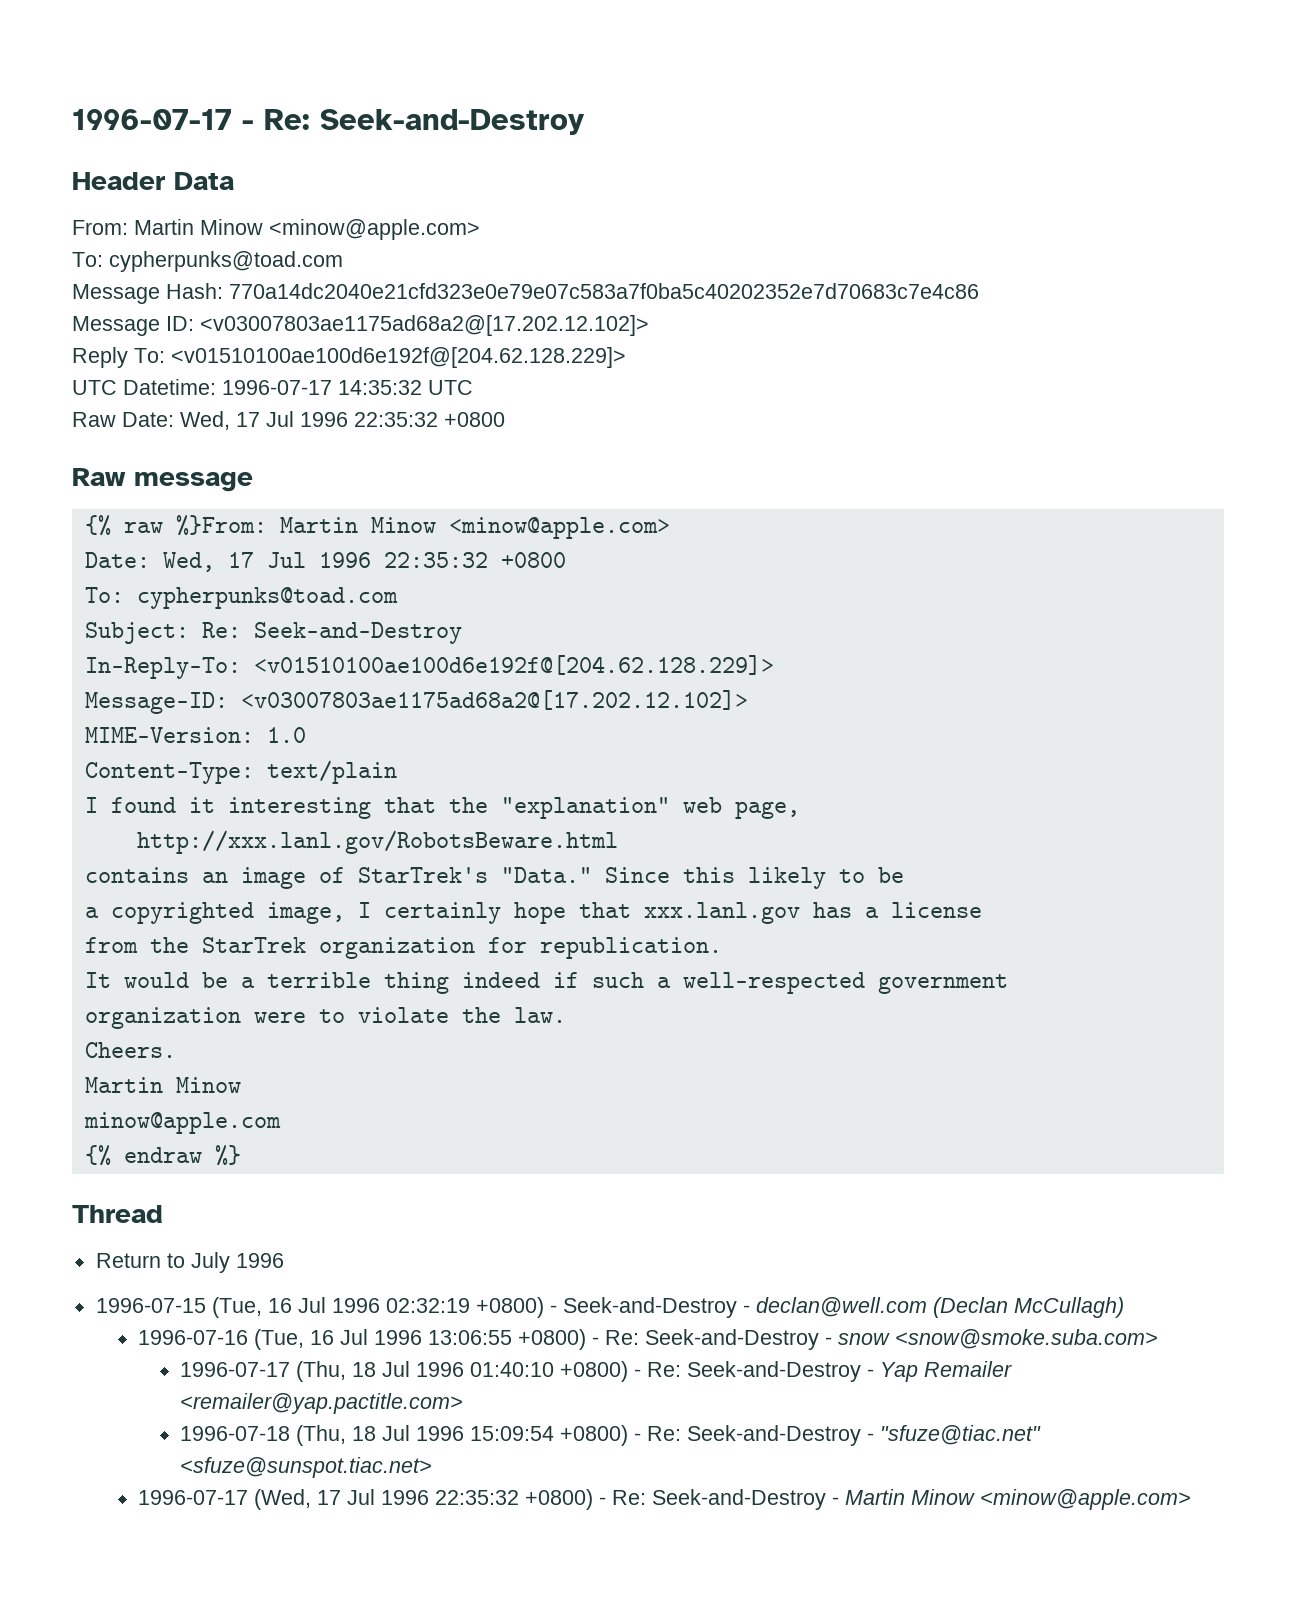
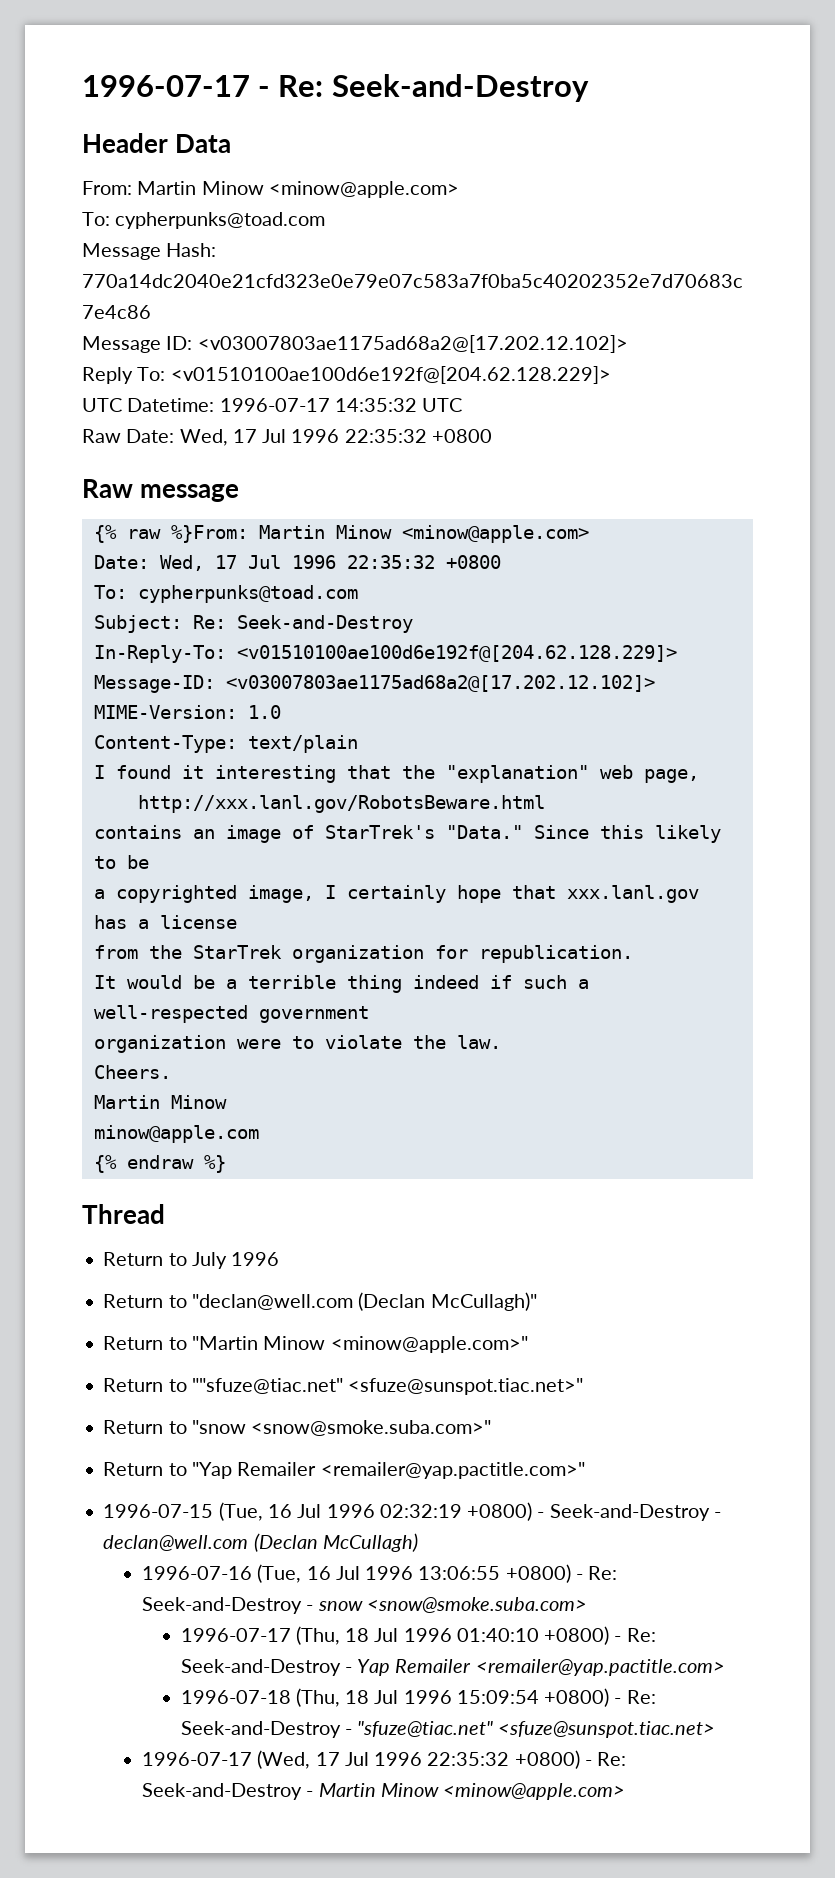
+ Return to "declan@well.com (Declan McCullagh)"
+ Return to "Martin Minow <minow@apple.com>"
+ Return to ""sfuze@tiac.net" <sfuze@sunspot.tiac.net>"
+ Return to "snow <snow@smoke.suba.com>"
+ Return to "Yap Remailer <remailer@yap.pactitle.com>"

